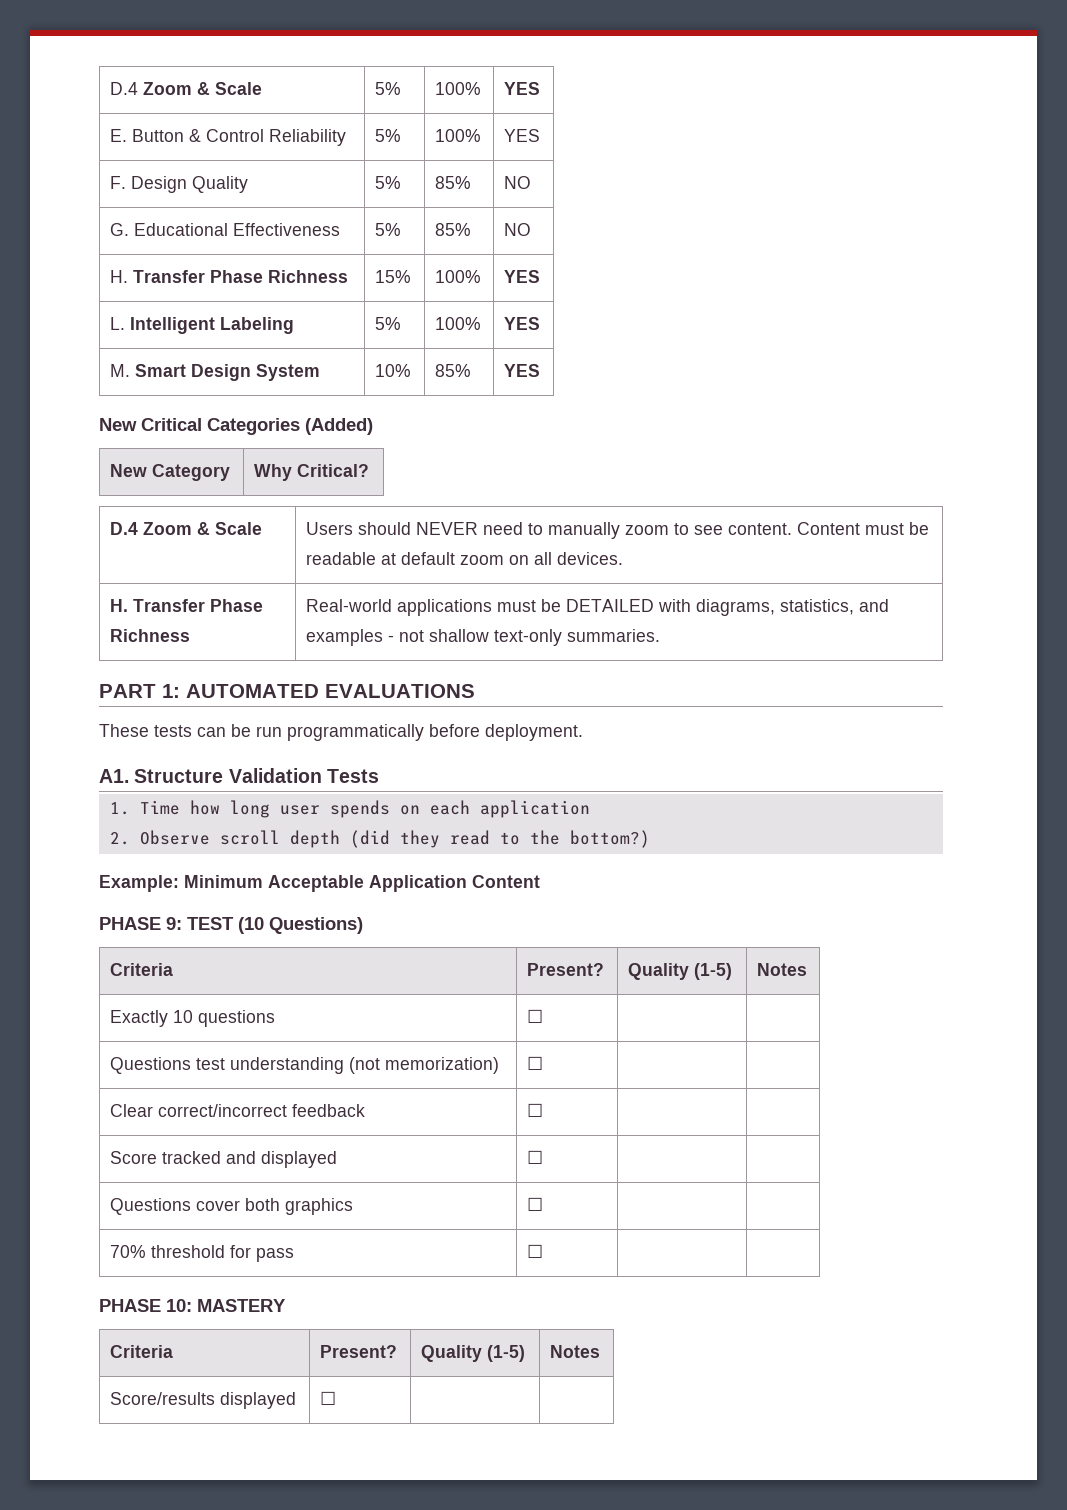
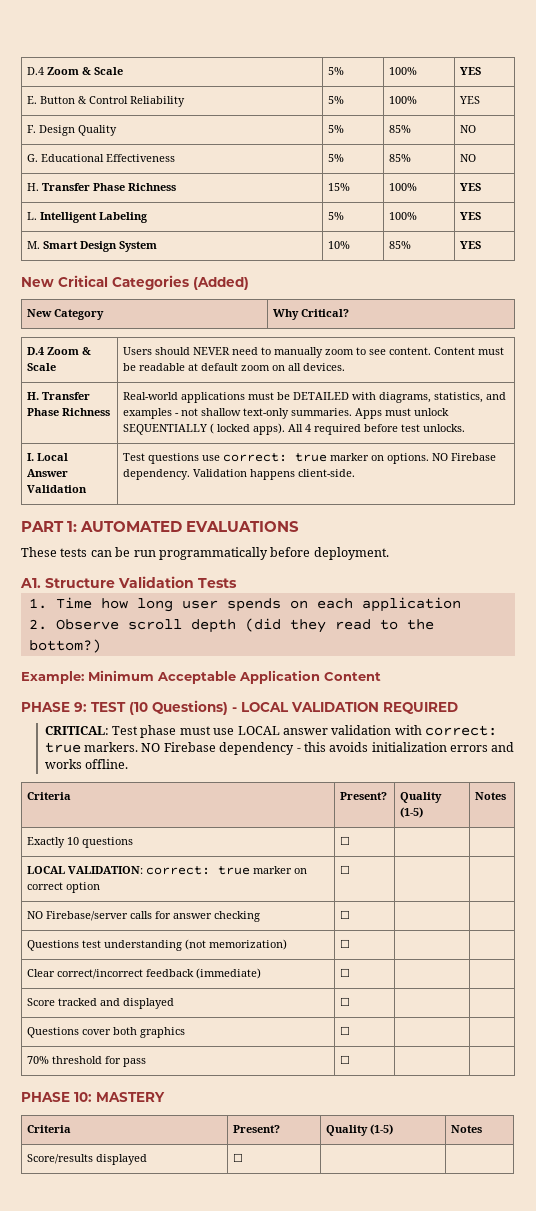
- H. Transfer Phase Richness | Real-world applications must be DETAILED with diagrams, statistics, and examples - not shallow text-only summaries.
+ H. Transfer Phase Richness | Real-world applications must be DETAILED with diagrams, statistics, and examples - not shallow text-only summaries. Apps must unlock SEQUENTIALLY ( locked apps). All 4 required before test unlocks.
+ I. Local Answer Validation | Test questions use correct: true marker on options. NO Firebase dependency. Validation happens client-side.
- PHASE 9: TEST (10 Questions)
+ PHASE 9: TEST (10 Questions) - LOCAL VALIDATION REQUIRED
+ CRITICAL: Test phase must use LOCAL answer validation with correct: true markers. NO Firebase dependency - this avoids initialization errors and works offline.
+ LOCAL VALIDATION: correct: true marker on correct option | ☐ | |
+ NO Firebase/server calls for answer checking | ☐ | |
- Clear correct/incorrect feedback | ☐ | |
+ Clear correct/incorrect feedback (immediate) | ☐ | |

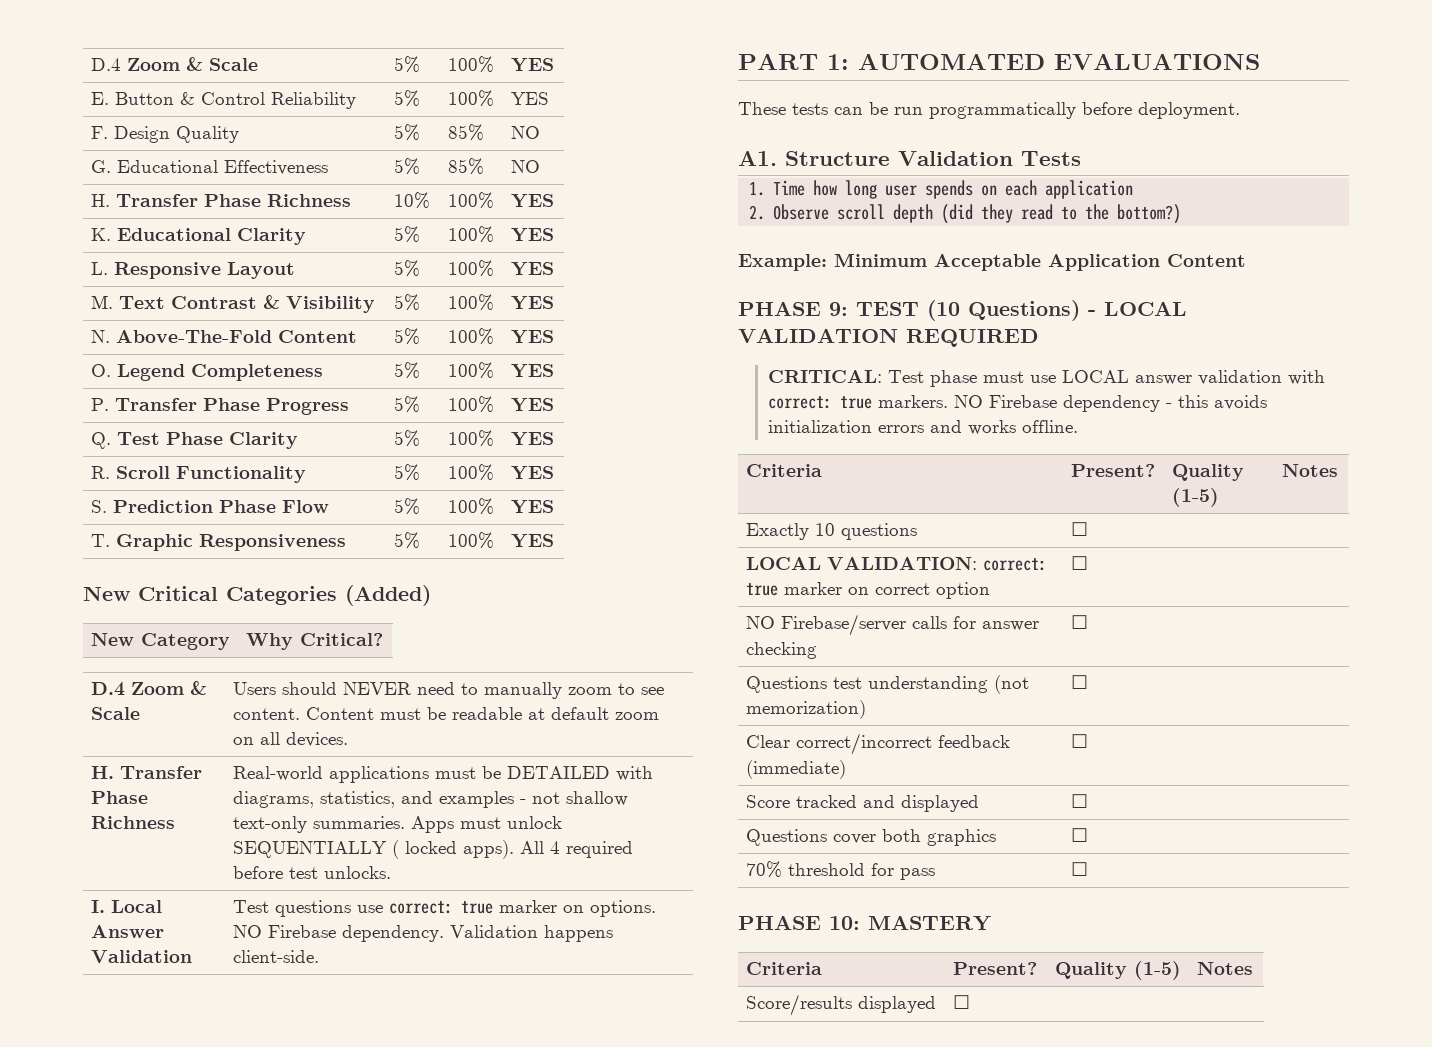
- H. Transfer Phase Richness | 15% | 100% | YES
+ H. Transfer Phase Richness | 10% | 100% | YES
+ K. Educational Clarity | 5% | 100% | YES
- L. Intelligent Labeling | 5% | 100% | YES
+ L. Responsive Layout | 5% | 100% | YES
- M. Smart Design System | 10% | 85% | YES
+ M. Text Contrast & Visibility | 5% | 100% | YES
+ N. Above-The-Fold Content | 5% | 100% | YES
+ O. Legend Completeness | 5% | 100% | YES
+ P. Transfer Phase Progress | 5% | 100% | YES
+ Q. Test Phase Clarity | 5% | 100% | YES
+ R. Scroll Functionality | 5% | 100% | YES
+ S. Prediction Phase Flow | 5% | 100% | YES
+ T. Graphic Responsiveness | 5% | 100% | YES

